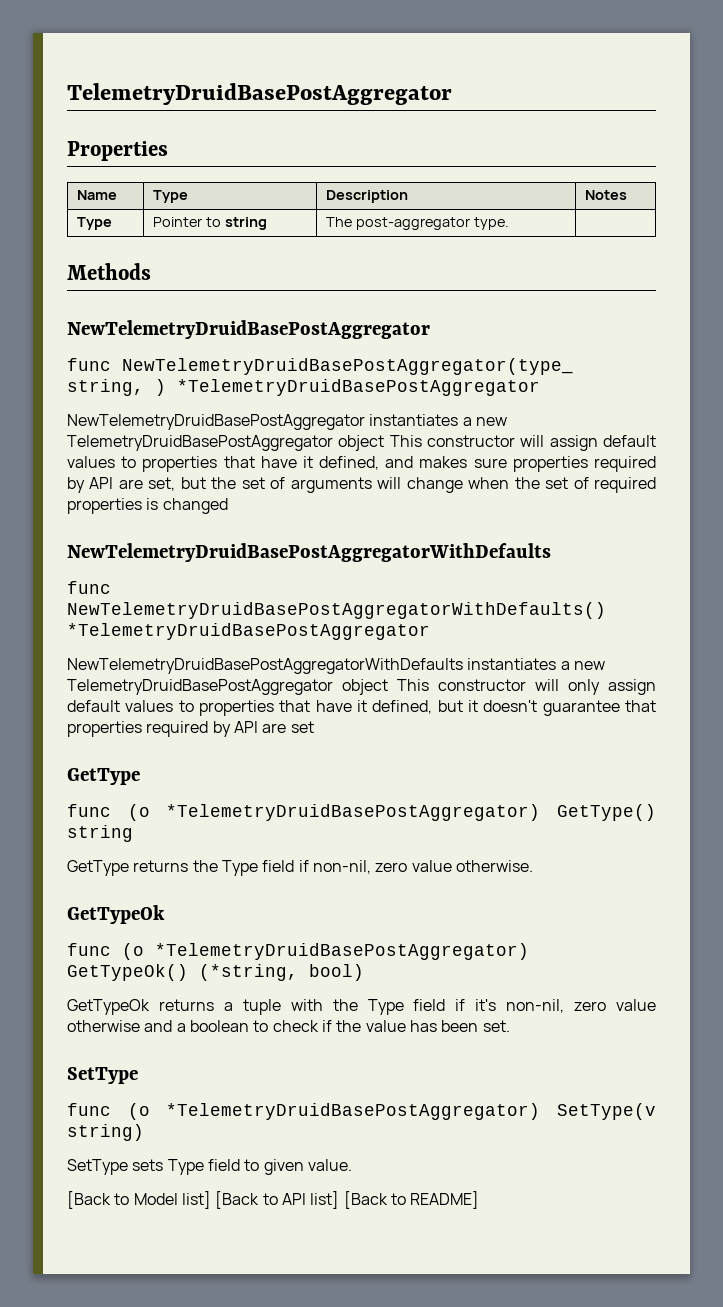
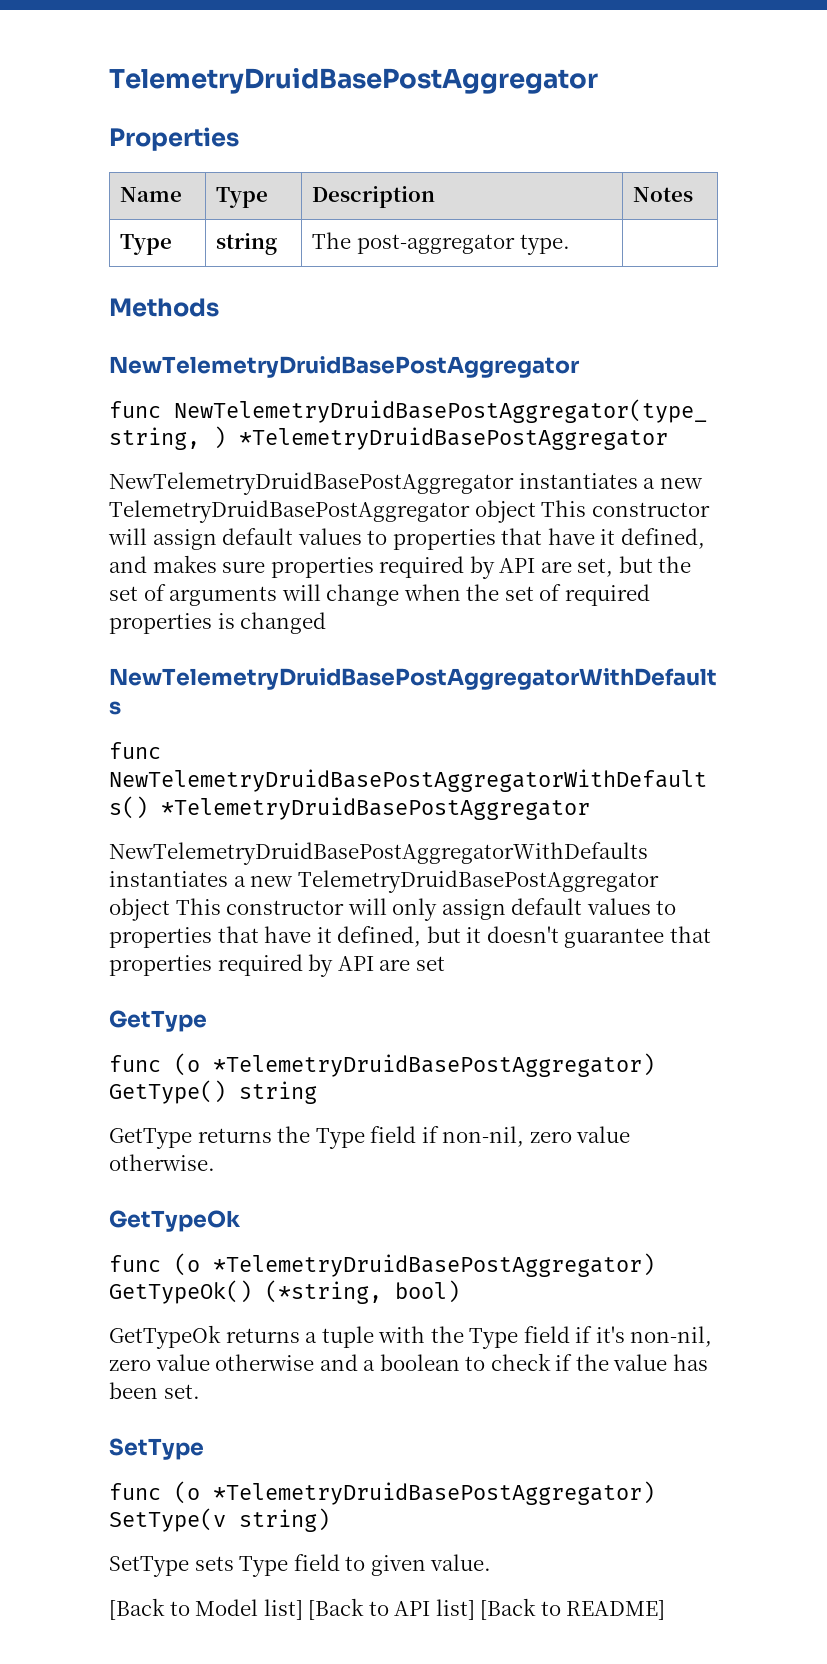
- Type | Pointer to string | The post-aggregator type. |
+ Type | string | The post-aggregator type. |

